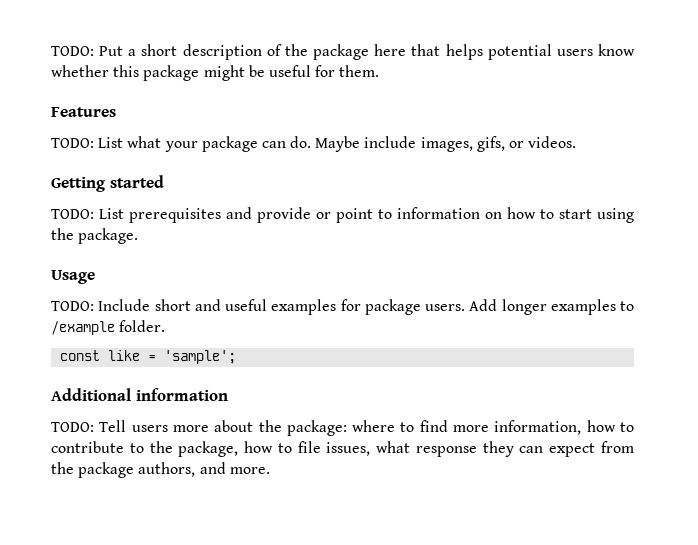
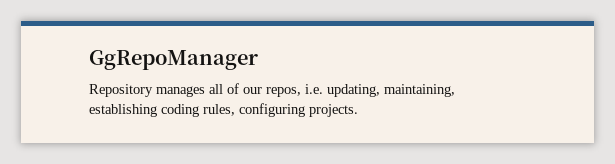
- TODO: Put a short description of the package here that helps potential users know whether this package might be useful for them.
- Features
- TODO: List what your package can do. Maybe include images, gifs, or videos.
- Getting started
- TODO: List prerequisites and provide or point to information on how to start using the package.
- Usage
- TODO: Include short and useful examples for package users. Add longer examples to /example folder.
- const like = 'sample';
- Additional information
- TODO: Tell users more about the package: where to find more information, how to contribute to the package, how to file issues, what response they can expect from the package authors, and more.
+ GgRepoManager
+ Repository manages all of our repos, i.e. updating, maintaining, establishing coding rules, configuring projects.

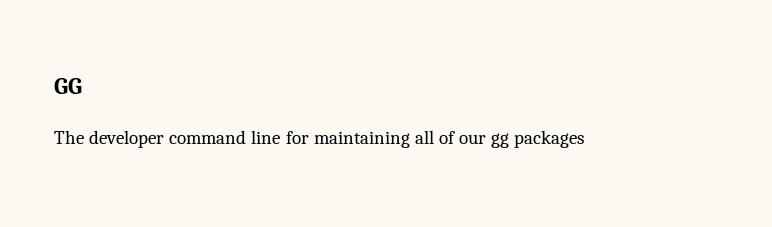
- GgRepoManager
- Repository manages all of our repos, i.e. updating, maintaining, establishing coding rules, configuring projects.
+ GG
+ The developer command line for maintaining all of our gg packages

